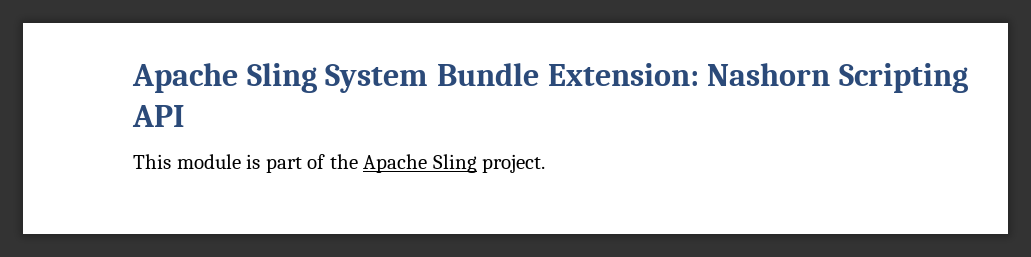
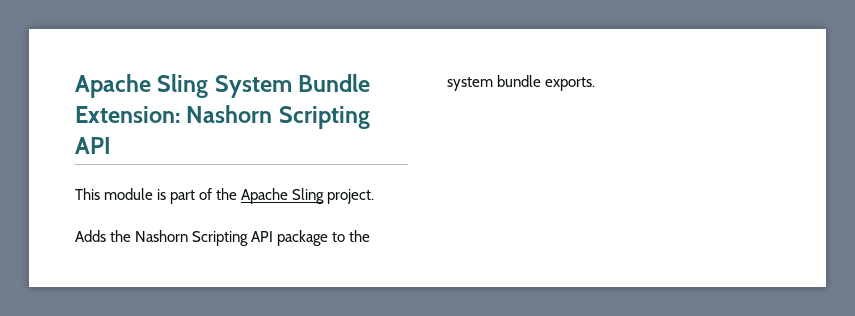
+ Adds the Nashorn Scripting API package to the system bundle exports.

